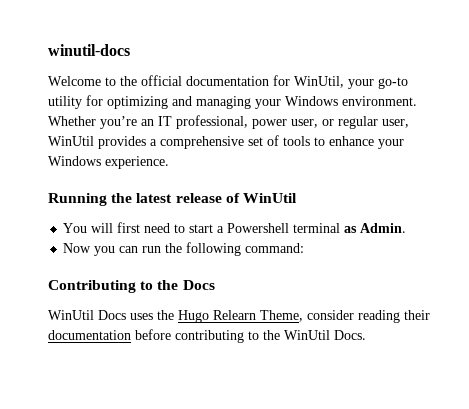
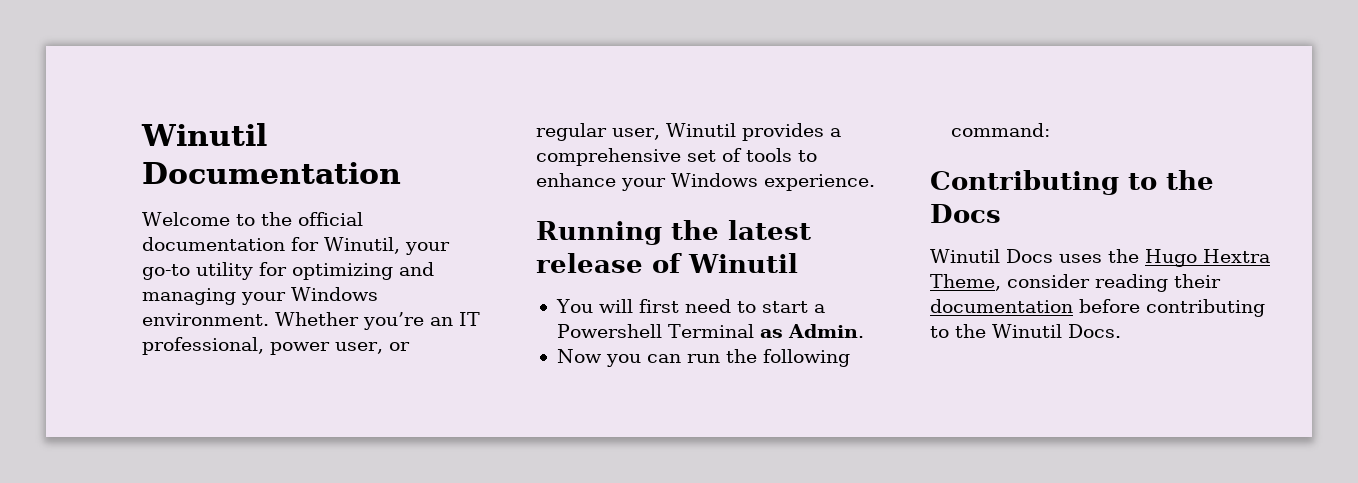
- winutil-docs
+ Winutil Documentation
- Welcome to the official documentation for WinUtil, your go-to utility for optimizing and managing your Windows environment.
+ Welcome to the official documentation for Winutil, your go-to utility for optimizing and managing your Windows environment.
- Whether you’re an IT professional, power user, or regular user, WinUtil provides a comprehensive set of tools to enhance your Windows experience.
+ Whether you’re an IT professional, power user, or regular user, Winutil provides a comprehensive set of tools to enhance your Windows experience.
- Running the latest release of WinUtil
+ Running the latest release of Winutil
- You will first need to start a Powershell terminal as Admin.
+ You will first need to start a Powershell Terminal as Admin.
- WinUtil Docs uses the Hugo Relearn Theme, consider reading their documentation before contributing to the WinUtil Docs.
+ Winutil Docs uses the Hugo Hextra Theme, consider reading their documentation before contributing to the Winutil Docs.

